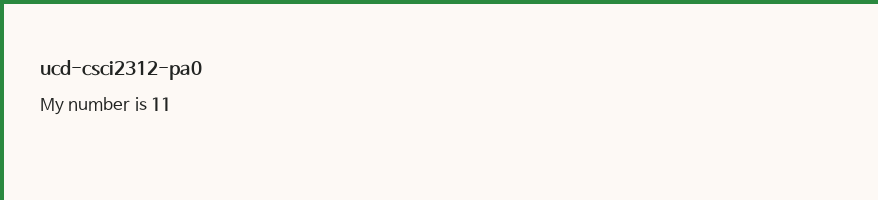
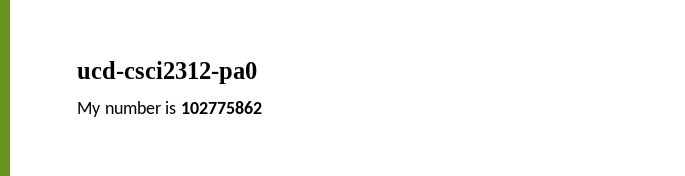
- My number is 11
+ My number is 102775862

